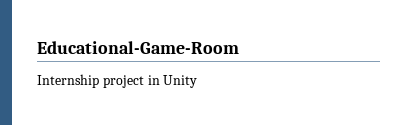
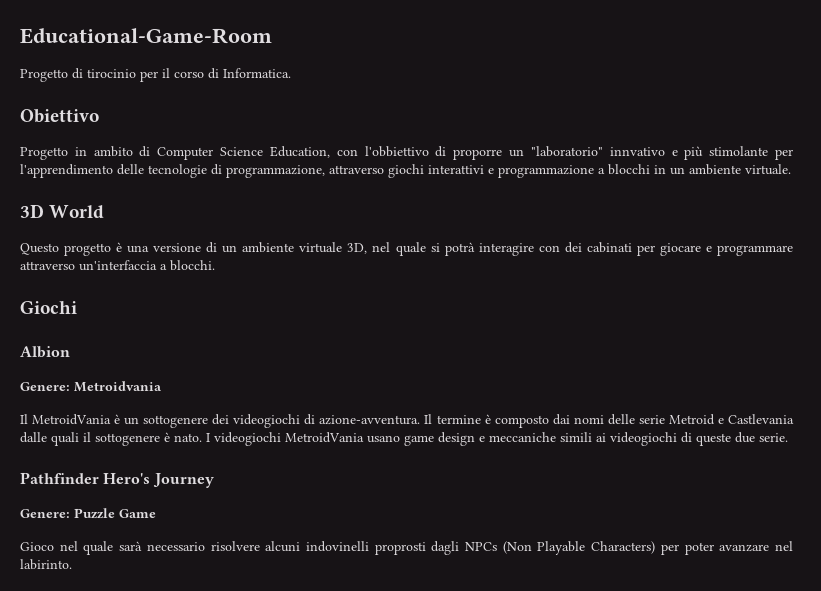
- Internship project in Unity
+ Progetto di tirocinio per il corso di Informatica.
+ Obiettivo
+ Progetto in ambito di Computer Science Education, con l'obbiettivo di proporre un "laboratorio" innvativo e più stimolante per l'apprendimento delle tecnologie di programmazione, attraverso giochi interattivi e programmazione a blocchi in un ambiente virtuale.
+ 3D World
+ Questo progetto è una versione di un ambiente virtuale 3D, nel quale si potrà interagire con dei cabinati per giocare e programmare attraverso un'interfaccia a blocchi.
+ Giochi
+ Albion
+ Genere: Metroidvania
+ Il MetroidVania è un sottogenere dei videogiochi di azione-avventura. Il termine è composto dai nomi delle serie Metroid e Castlevania dalle quali il sottogenere è nato. I videogiochi MetroidVania usano game design e meccaniche simili ai videogiochi di queste due serie.
+ Pathfinder Hero's Journey
+ Genere: Puzzle Game
+ Gioco nel quale sarà necessario risolvere alcuni indovinelli proprosti dagli NPCs (Non Playable Characters) per poter avanzare nel labirinto.

